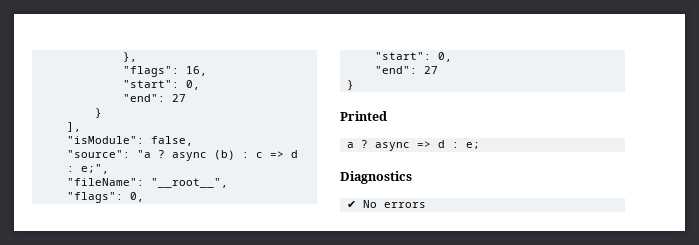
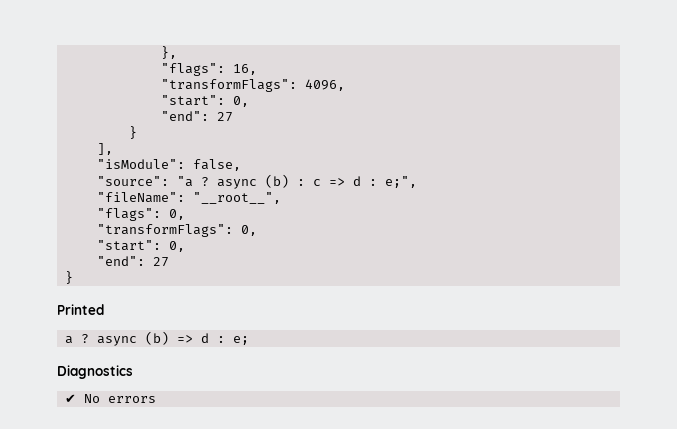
+ "transformFlags": 4096,
+ "transformFlags": 0,
- a ? async => d : e;
+ a ? async (b) => d : e;

